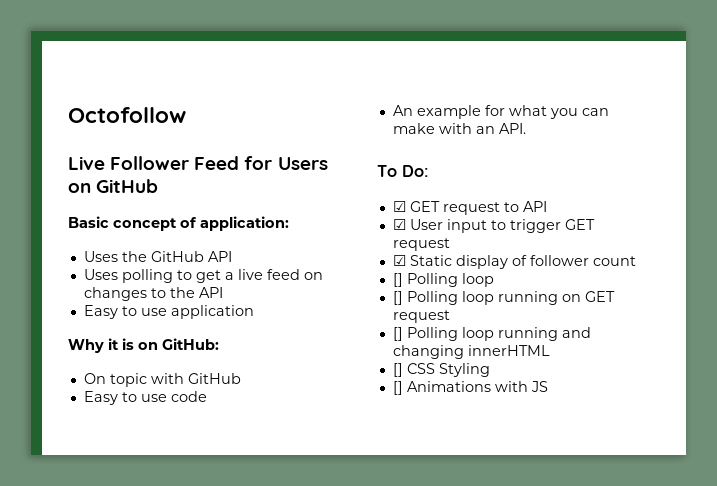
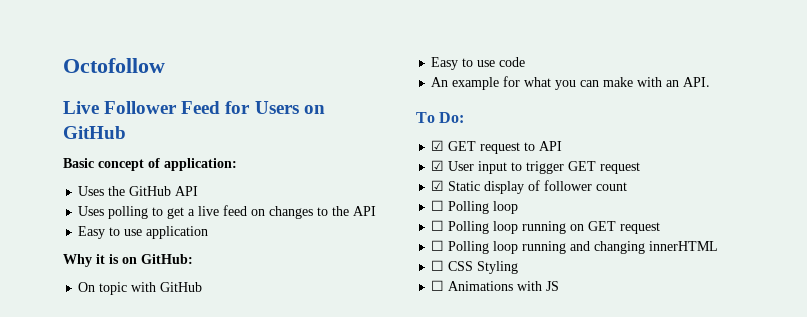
  ☑ Static display of follower count
- [] Polling loop
+ ☐ Polling loop
- [] Polling loop running on GET request
+ ☐ Polling loop running on GET request
- [] Polling loop running and changing innerHTML
+ ☐ Polling loop running and changing innerHTML
- [] CSS Styling
+ ☐ CSS Styling
- [] Animations with JS
+ ☐ Animations with JS

